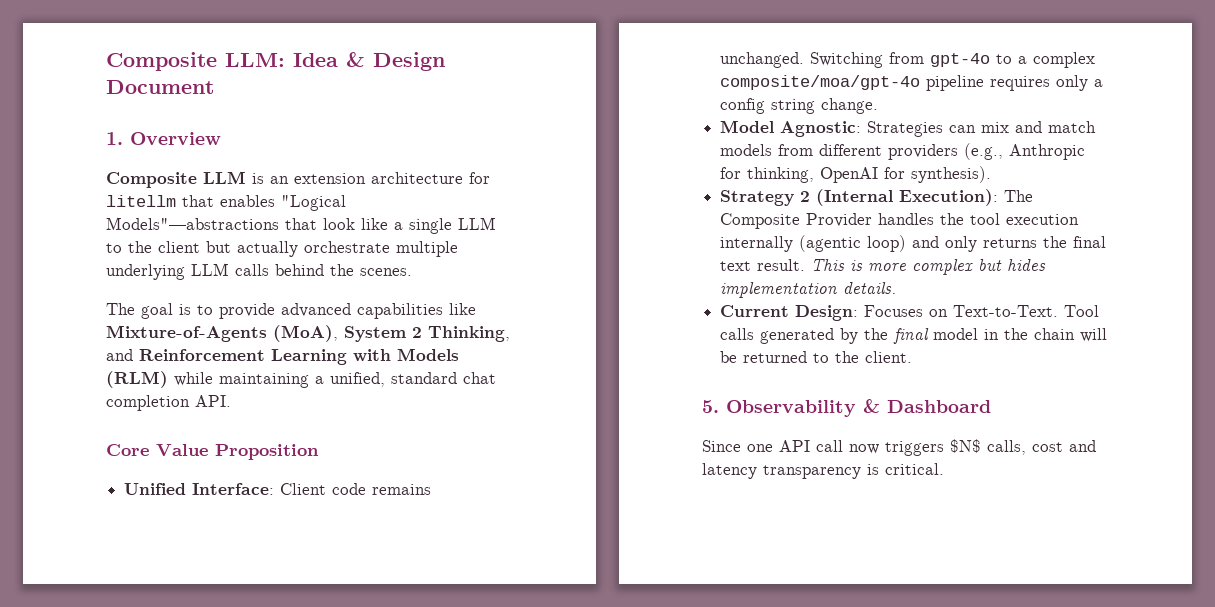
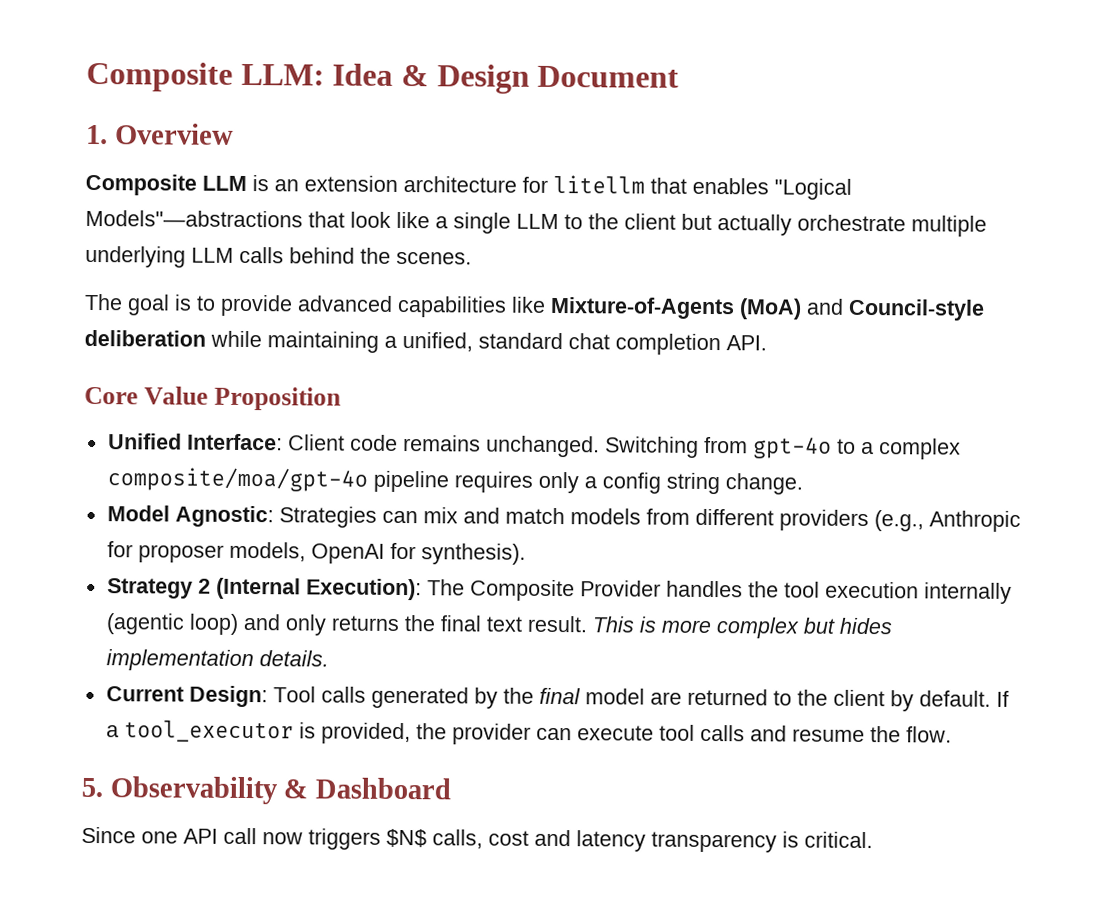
- The goal is to provide advanced capabilities like Mixture-of-Agents (MoA), System 2 Thinking, and Reinforcement Learning with Models (RLM) while maintaining a unified, standard chat completion API.
+ The goal is to provide advanced capabilities like Mixture-of-Agents (MoA) and Council-style deliberation while maintaining a unified, standard chat completion API.
- Model Agnostic: Strategies can mix and match models from different providers (e.g., Anthropic for thinking, OpenAI for synthesis).
+ Model Agnostic: Strategies can mix and match models from different providers (e.g., Anthropic for proposer models, OpenAI for synthesis).
- Current Design: Focuses on Text-to-Text. Tool calls generated by the final model in the chain will be returned to the client.
+ Current Design: Tool calls generated by the final model are returned to the client by default. If a tool_executor is provided, the provider can execute tool calls and resume the flow.

